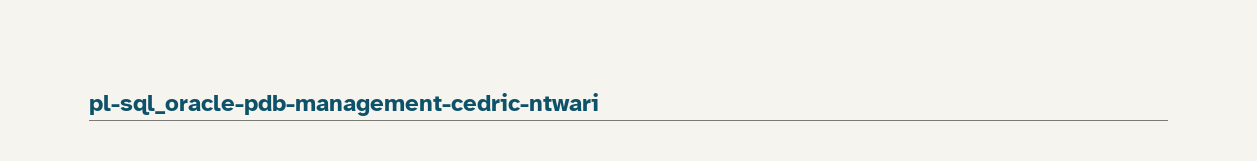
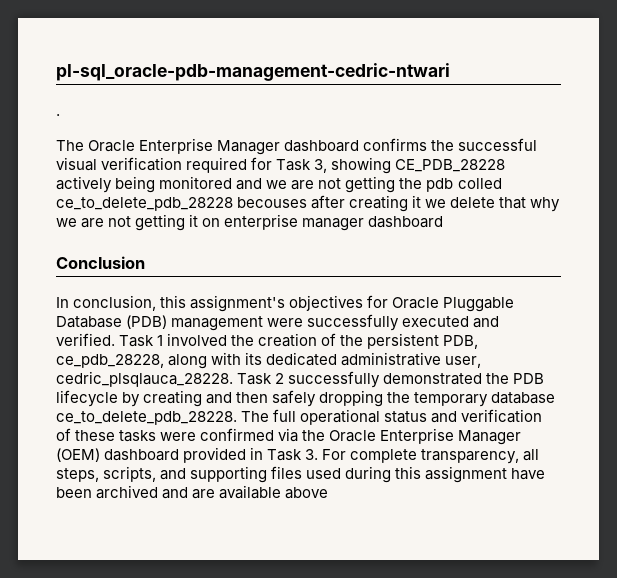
+ .
+ The Oracle Enterprise Manager dashboard confirms the successful visual verification required for Task 3, showing CE_PDB_28228 actively being monitored and we are not getting the pdb colled ce_to_delete_pdb_28228 becouses after creating it we delete that why we are not getting it on enterprise manager dashboard
+ Conclusion
+ In conclusion, this assignment's objectives for Oracle Pluggable Database (PDB) management were successfully executed and verified. Task 1 involved the creation of the persistent PDB, ce_pdb_28228, along with its dedicated administrative user, cedric_plsqlauca_28228. Task 2 successfully demonstrated the PDB lifecycle by creating and then safely dropping the temporary database ce_to_delete_pdb_28228. The full operational status and verification of these tasks were confirmed via the Oracle Enterprise Manager (OEM) dashboard provided in Task 3. For complete transparency, all steps, scripts, and supporting files used during this assignment have been archived and are available above

